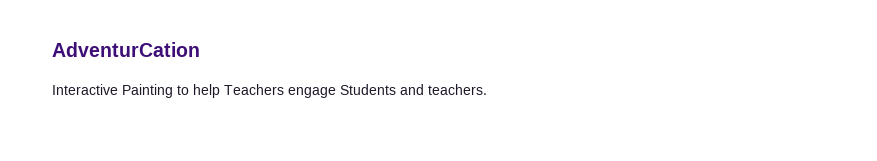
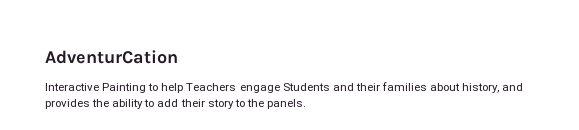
- Interactive Painting to help Teachers engage Students and teachers.
+ Interactive Painting to help Teachers engage Students and their families about history, and provides the ability to add their story to the panels.

